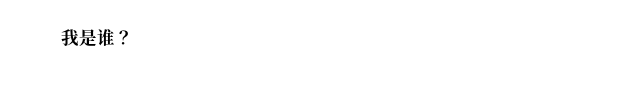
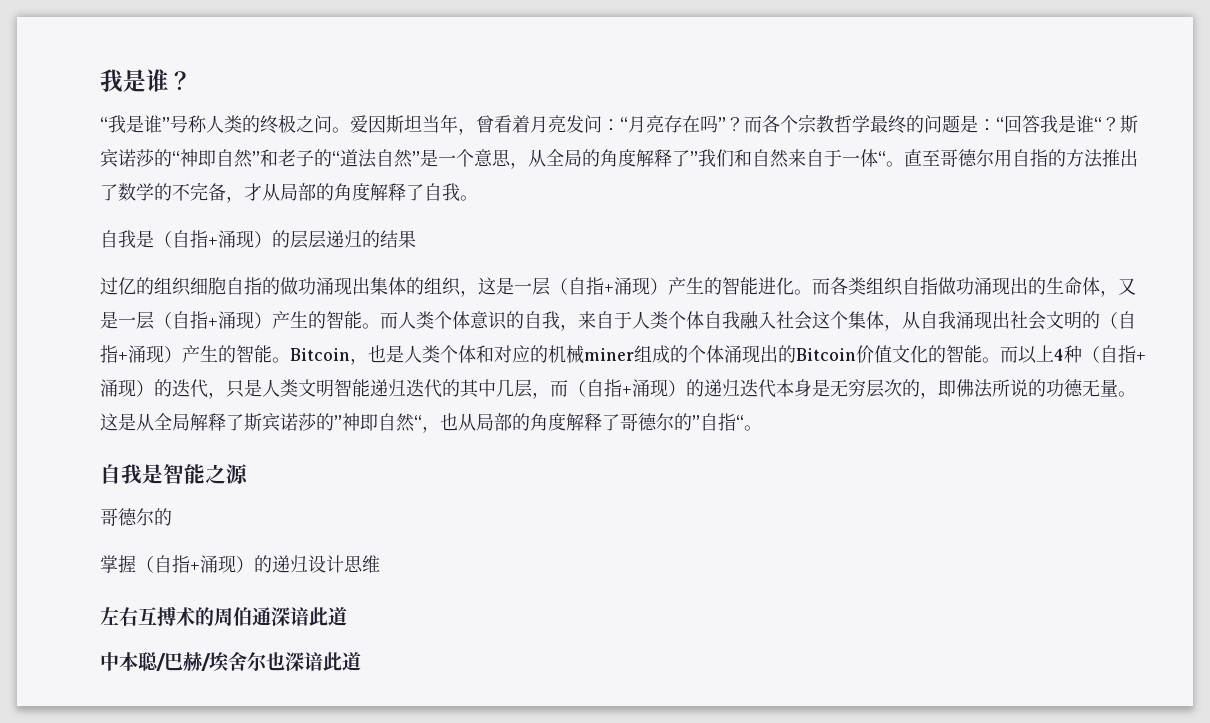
+ “我是谁”号称人类的终极之问。爱因斯坦当年，曾看着月亮发问：“月亮存在吗”？而各个宗教哲学最终的问题是：“回答我是谁“？斯宾诺莎的“神即自然”和老子的“道法自然”是一个意思，从全局的角度解释了”我们和自然来自于一体“。直至哥德尔用自指的方法推出了数学的不完备，才从局部的角度解释了自我。
+ 自我是（自指+涌现）的层层递归的结果
+ 过亿的组织细胞自指的做功涌现出集体的组织，这是一层（自指+涌现）产生的智能进化。而各类组织自指做功涌现出的生命体，又是一层（自指+涌现）产生的智能。而人类个体意识的自我，来自于人类个体自我融入社会这个集体，从自我涌现出社会文明的（自指+涌现）产生的智能。Bitcoin，也是人类个体和对应的机械miner组成的个体涌现出的Bitcoin价值文化的智能。而以上4种（自指+涌现）的迭代，只是人类文明智能递归迭代的其中几层，而（自指+涌现）的递归迭代本身是无穷层次的，即佛法所说的功德无量。这是从全局解释了斯宾诺莎的”神即自然“，也从局部的角度解释了哥德尔的”自指“。
+ 自我是智能之源
+ 哥德尔的
+ 掌握（自指+涌现）的递归设计思维
+ 左右互搏术的周伯通深谙此道
+ 中本聪/巴赫/埃舍尔也深谙此道

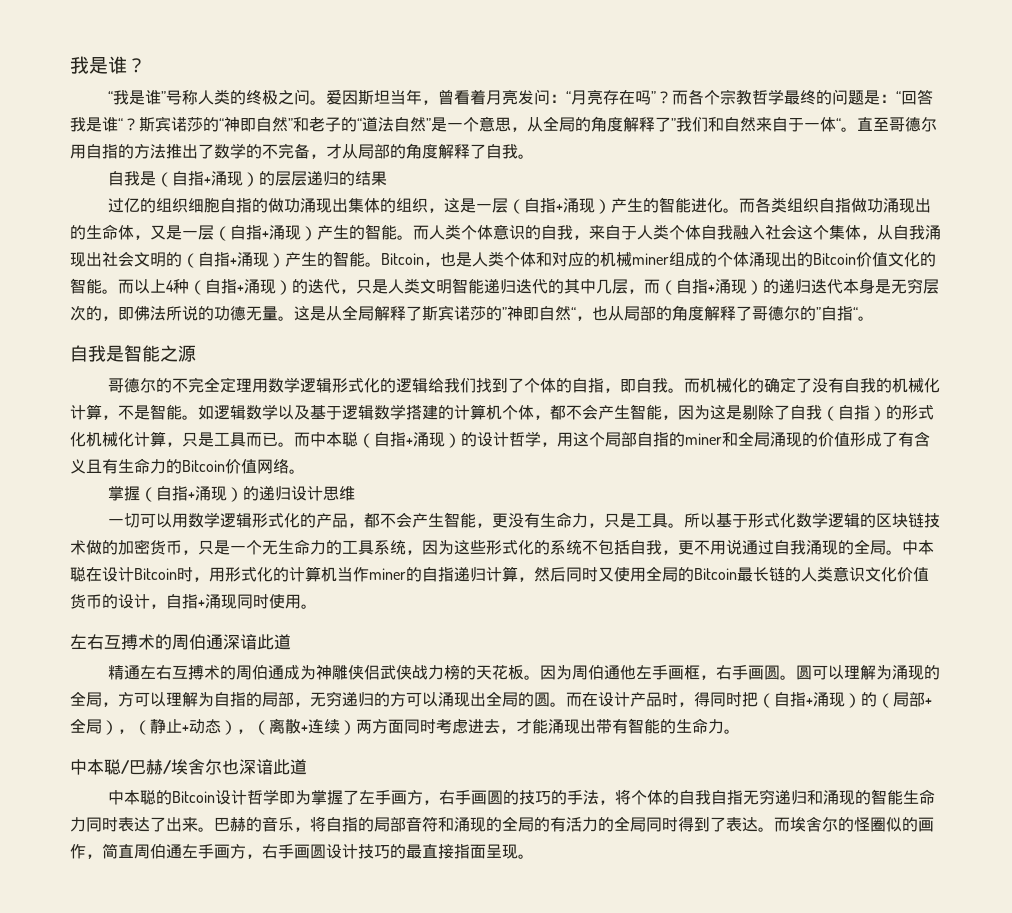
  自我是智能之源
- 哥德尔的
+ 哥德尔的不完全定理用数学逻辑形式化的逻辑给我们找到了个体的自指，即自我。而机械化的确定了没有自我的机械化计算，不是智能。如逻辑数学以及基于逻辑数学搭建的计算机个体，都不会产生智能，因为这是剔除了自我（自指）的形式化机械化计算，只是工具而已。而中本聪（自指+涌现）的设计哲学，用这个局部自指的miner和全局涌现的价值形成了有含义且有生命力的Bitcoin价值网络。
+ 一切可以用数学逻辑形式化的产品，都不会产生智能，更没有生命力，只是工具。所以基于形式化数学逻辑的区块链技术做的加密货币，只是一个无生命力的工具系统，因为这些形式化的系统不包括自我，更不用说通过自我涌现的全局。中本聪在设计Bitcoin时，用形式化的计算机当作miner的自指递归计算，然后同时又使用全局的Bitcoin最长链的人类意识文化价值货币的设计，自指+涌现同时使用。
+ 精通左右互搏术的周伯通成为神雕侠侣武侠战力榜的天花板。因为周伯通他左手画框，右手画圆。圆可以理解为涌现的全局，方可以理解为自指的局部，无穷递归的方可以涌现出全局的圆。而在设计产品时，得同时把（自指+涌现）的（局部+全局），（静止+动态），（离散+连续）两方面同时考虑进去，才能涌现出带有智能的生命力。
+ 中本聪的Bitcoin设计哲学即为掌握了左手画方，右手画圆的技巧的手法，将个体的自我自指无穷递归和涌现的智能生命力同时表达了出来。巴赫的音乐，将自指的局部音符和涌现的全局的有活力的全局同时得到了表达。而埃舍尔的怪圈似的画作，简直周伯通左手画方，右手画圆设计技巧的最直接指面呈现。

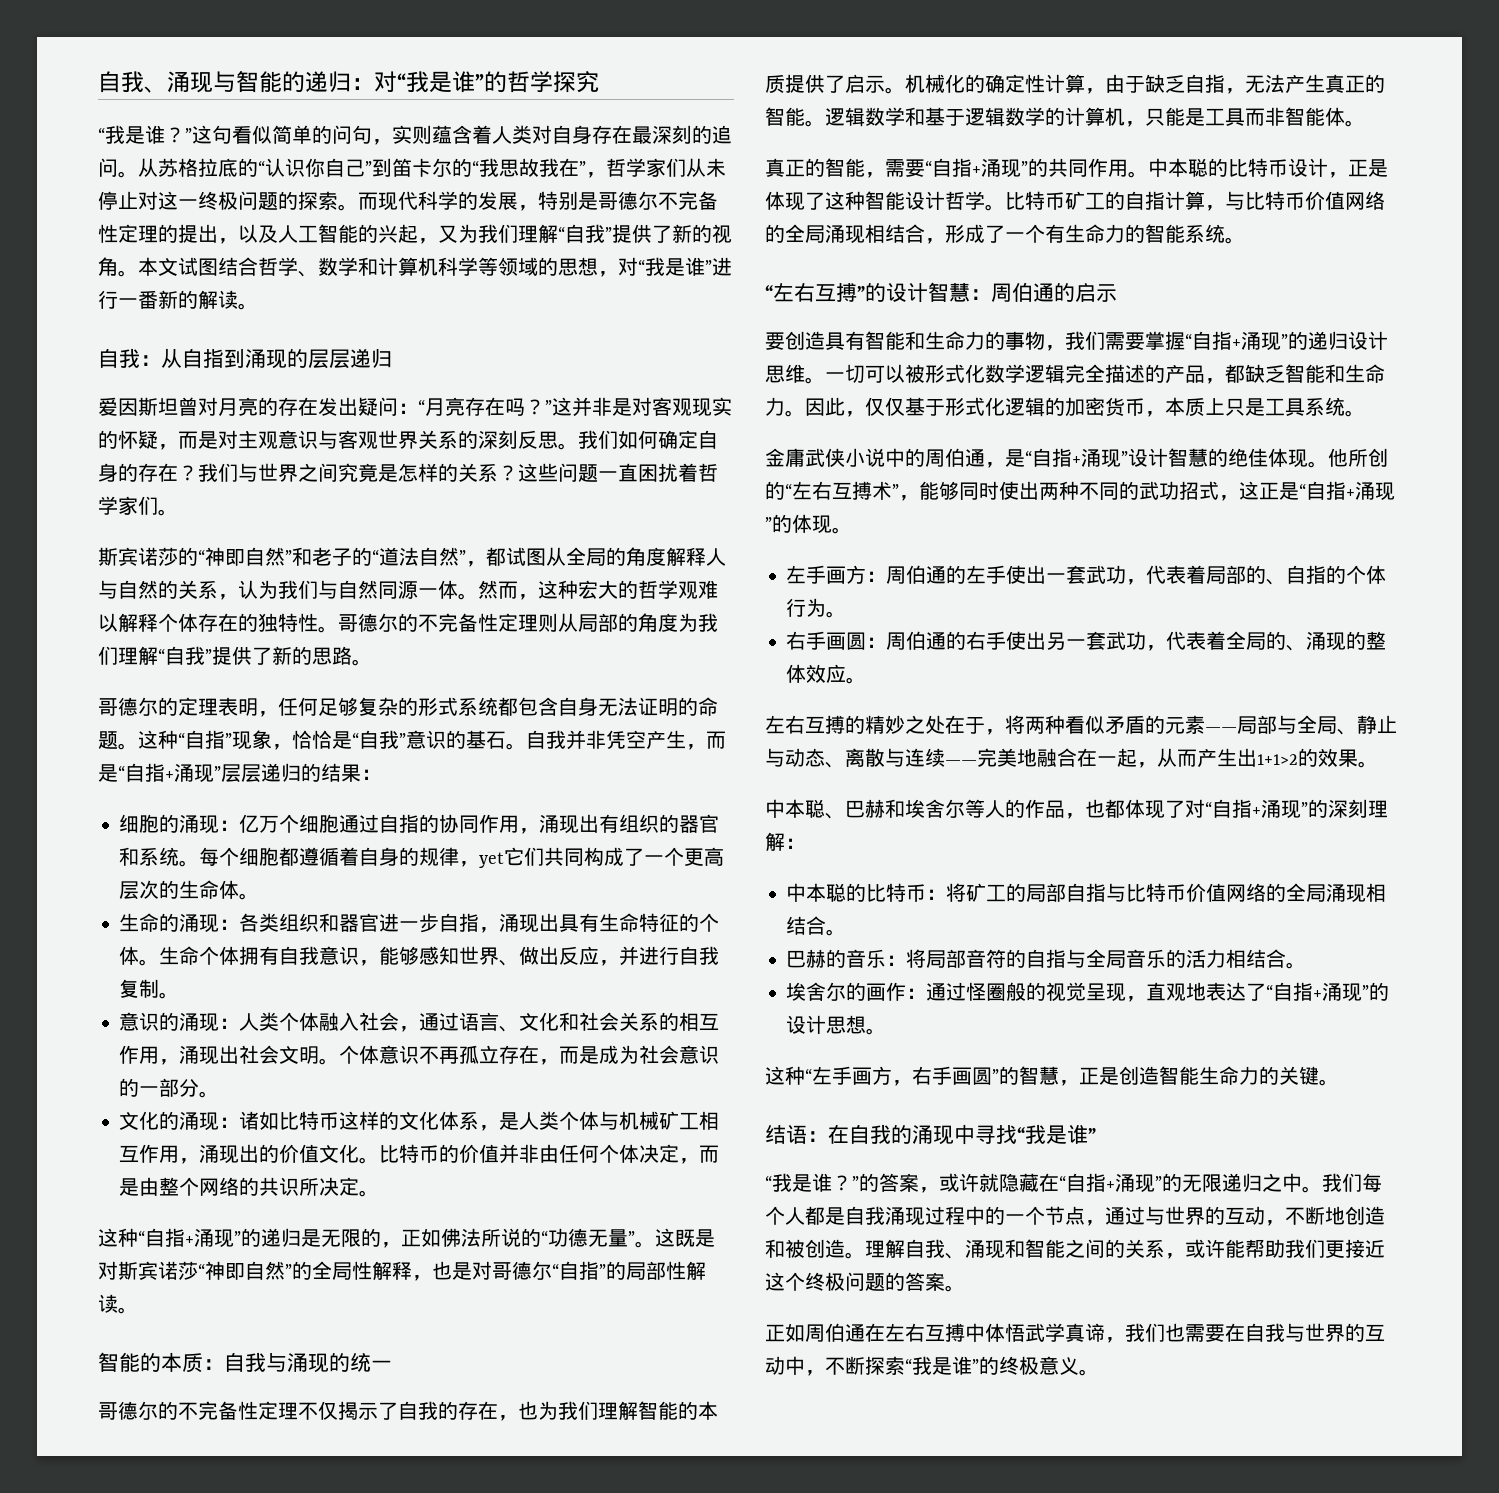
- 我是谁？
- “我是谁”号称人类的终极之问。爱因斯坦当年，曾看着月亮发问：“月亮存在吗”？而各个宗教哲学最终的问题是：“回答我是谁“？斯宾诺莎的“神即自然”和老子的“道法自然”是一个意思，从全局的角度解释了”我们和自然来自于一体“。直至哥德尔用自指的方法推出了数学的不完备，才从局部的角度解释了自我。
- 自我是（自指+涌现）的层层递归的结果
- 过亿的组织细胞自指的做功涌现出集体的组织，这是一层（自指+涌现）产生的智能进化。而各类组织自指做功涌现出的生命体，又是一层（自指+涌现）产生的智能。而人类个体意识的自我，来自于人类个体自我融入社会这个集体，从自我涌现出社会文明的（自指+涌现）产生的智能。Bitcoin，也是人类个体和对应的机械miner组成的个体涌现出的Bitcoin价值文化的智能。而以上4种（自指+涌现）的迭代，只是人类文明智能递归迭代的其中几层，而（自指+涌现）的递归迭代本身是无穷层次的，即佛法所说的功德无量。这是从全局解释了斯宾诺莎的”神即自然“，也从局部的角度解释了哥德尔的”自指“。
- 自我是智能之源
- 哥德尔的不完全定理用数学逻辑形式化的逻辑给我们找到了个体的自指，即自我。而机械化的确定了没有自我的机械化计算，不是智能。如逻辑数学以及基于逻辑数学搭建的计算机个体，都不会产生智能，因为这是剔除了自我（自指）的形式化机械化计算，只是工具而已。而中本聪（自指+涌现）的设计哲学，用这个局部自指的miner和全局涌现的价值形成了有含义且有生命力的Bitcoin价值网络。
- 掌握（自指+涌现）的递归设计思维
- 一切可以用数学逻辑形式化的产品，都不会产生智能，更没有生命力，只是工具。所以基于形式化数学逻辑的区块链技术做的加密货币，只是一个无生命力的工具系统，因为这些形式化的系统不包括自我，更不用说通过自我涌现的全局。中本聪在设计Bitcoin时，用形式化的计算机当作miner的自指递归计算，然后同时又使用全局的Bitcoin最长链的人类意识文化价值货币的设计，自指+涌现同时使用。
- 左右互搏术的周伯通深谙此道
- 精通左右互搏术的周伯通成为神雕侠侣武侠战力榜的天花板。因为周伯通他左手画框，右手画圆。圆可以理解为涌现的全局，方可以理解为自指的局部，无穷递归的方可以涌现出全局的圆。而在设计产品时，得同时把（自指+涌现）的（局部+全局），（静止+动态），（离散+连续）两方面同时考虑进去，才能涌现出带有智能的生命力。
- 中本聪/巴赫/埃舍尔也深谙此道
- 中本聪的Bitcoin设计哲学即为掌握了左手画方，右手画圆的技巧的手法，将个体的自我自指无穷递归和涌现的智能生命力同时表达了出来。巴赫的音乐，将自指的局部音符和涌现的全局的有活力的全局同时得到了表达。而埃舍尔的怪圈似的画作，简直周伯通左手画方，右手画圆设计技巧的最直接指面呈现。
+ 自我、涌现与智能的递归：对“我是谁”的哲学探究
+ “我是谁？”这句看似简单的问句，实则蕴含着人类对自身存在最深刻的追问。从苏格拉底的“认识你自己”到笛卡尔的“我思故我在”，哲学家们从未停止对这一终极问题的探索。而现代科学的发展，特别是哥德尔不完备性定理的提出，以及人工智能的兴起，又为我们理解“自我”提供了新的视角。本文试图结合哲学、数学和计算机科学等领域的思想，对“我是谁”进行一番新的解读。
+ 自我：从自指到涌现的层层递归
+ 爱因斯坦曾对月亮的存在发出疑问：“月亮存在吗？”这并非是对客观现实的怀疑，而是对主观意识与客观世界关系的深刻反思。我们如何确定自身的存在？我们与世界之间究竟是怎样的关系？这些问题一直困扰着哲学家们。
+ 斯宾诺莎的“神即自然”和老子的“道法自然”，都试图从全局的角度解释人与自然的关系，认为我们与自然同源一体。然而，这种宏大的哲学观难以解释个体存在的独特性。哥德尔的不完备性定理则从局部的角度为我们理解“自我”提供了新的思路。
+ 哥德尔的定理表明，任何足够复杂的形式系统都包含自身无法证明的命题。这种“自指”现象，恰恰是“自我”意识的基石。自我并非凭空产生，而是“自指+涌现”层层递归的结果：
+ 细胞的涌现：亿万个细胞通过自指的协同作用，涌现出有组织的器官和系统。每个细胞都遵循着自身的规律，yet它们共同构成了一个更高层次的生命体。
+ 生命的涌现：各类组织和器官进一步自指，涌现出具有生命特征的个体。生命个体拥有自我意识，能够感知世界、做出反应，并进行自我复制。
+ 意识的涌现：人类个体融入社会，通过语言、文化和社会关系的相互作用，涌现出社会文明。个体意识不再孤立存在，而是成为社会意识的一部分。
+ 文化的涌现：诸如比特币这样的文化体系，是人类个体与机械矿工相互作用，涌现出的价值文化。比特币的价值并非由任何个体决定，而是由整个网络的共识所决定。
+ 这种“自指+涌现”的递归是无限的，正如佛法所说的“功德无量”。这既是对斯宾诺莎“神即自然”的全局性解释，也是对哥德尔“自指”的局部性解读。
+ 智能的本质：自我与涌现的统一
+ 哥德尔的不完备性定理不仅揭示了自我的存在，也为我们理解智能的本质提供了启示。机械化的确定性计算，由于缺乏自指，无法产生真正的智能。逻辑数学和基于逻辑数学的计算机，只能是工具而非智能体。
+ 真正的智能，需要“自指+涌现”的共同作用。中本聪的比特币设计，正是体现了这种智能设计哲学。比特币矿工的自指计算，与比特币价值网络的全局涌现相结合，形成了一个有生命力的智能系统。
+ “左右互搏”的设计智慧：周伯通的启示
+ 要创造具有智能和生命力的事物，我们需要掌握“自指+涌现”的递归设计思维。一切可以被形式化数学逻辑完全描述的产品，都缺乏智能和生命力。因此，仅仅基于形式化逻辑的加密货币，本质上只是工具系统。
+ 金庸武侠小说中的周伯通，是“自指+涌现”设计智慧的绝佳体现。他所创的“左右互搏术”，能够同时使出两种不同的武功招式，这正是“自指+涌现”的体现。
+ 左手画方：周伯通的左手使出一套武功，代表着局部的、自指的个体行为。
+ 右手画圆：周伯通的右手使出另一套武功，代表着全局的、涌现的整体效应。
+ 左右互搏的精妙之处在于，将两种看似矛盾的元素——局部与全局、静止与动态、离散与连续——完美地融合在一起，从而产生出1+1>2的效果。
+ 中本聪、巴赫和埃舍尔等人的作品，也都体现了对“自指+涌现”的深刻理解：
+ 中本聪的比特币：将矿工的局部自指与比特币价值网络的全局涌现相结合。
+ 巴赫的音乐：将局部音符的自指与全局音乐的活力相结合。
+ 埃舍尔的画作：通过怪圈般的视觉呈现，直观地表达了“自指+涌现”的设计思想。
+ 这种“左手画方，右手画圆”的智慧，正是创造智能生命力的关键。
+ 结语：在自我的涌现中寻找“我是谁”
+ “我是谁？”的答案，或许就隐藏在“自指+涌现”的无限递归之中。我们每个人都是自我涌现过程中的一个节点，通过与世界的互动，不断地创造和被创造。理解自我、涌现和智能之间的关系，或许能帮助我们更接近这个终极问题的答案。
+ 正如周伯通在左右互搏中体悟武学真谛，我们也需要在自我与世界的互动中，不断探索“我是谁”的终极意义。

